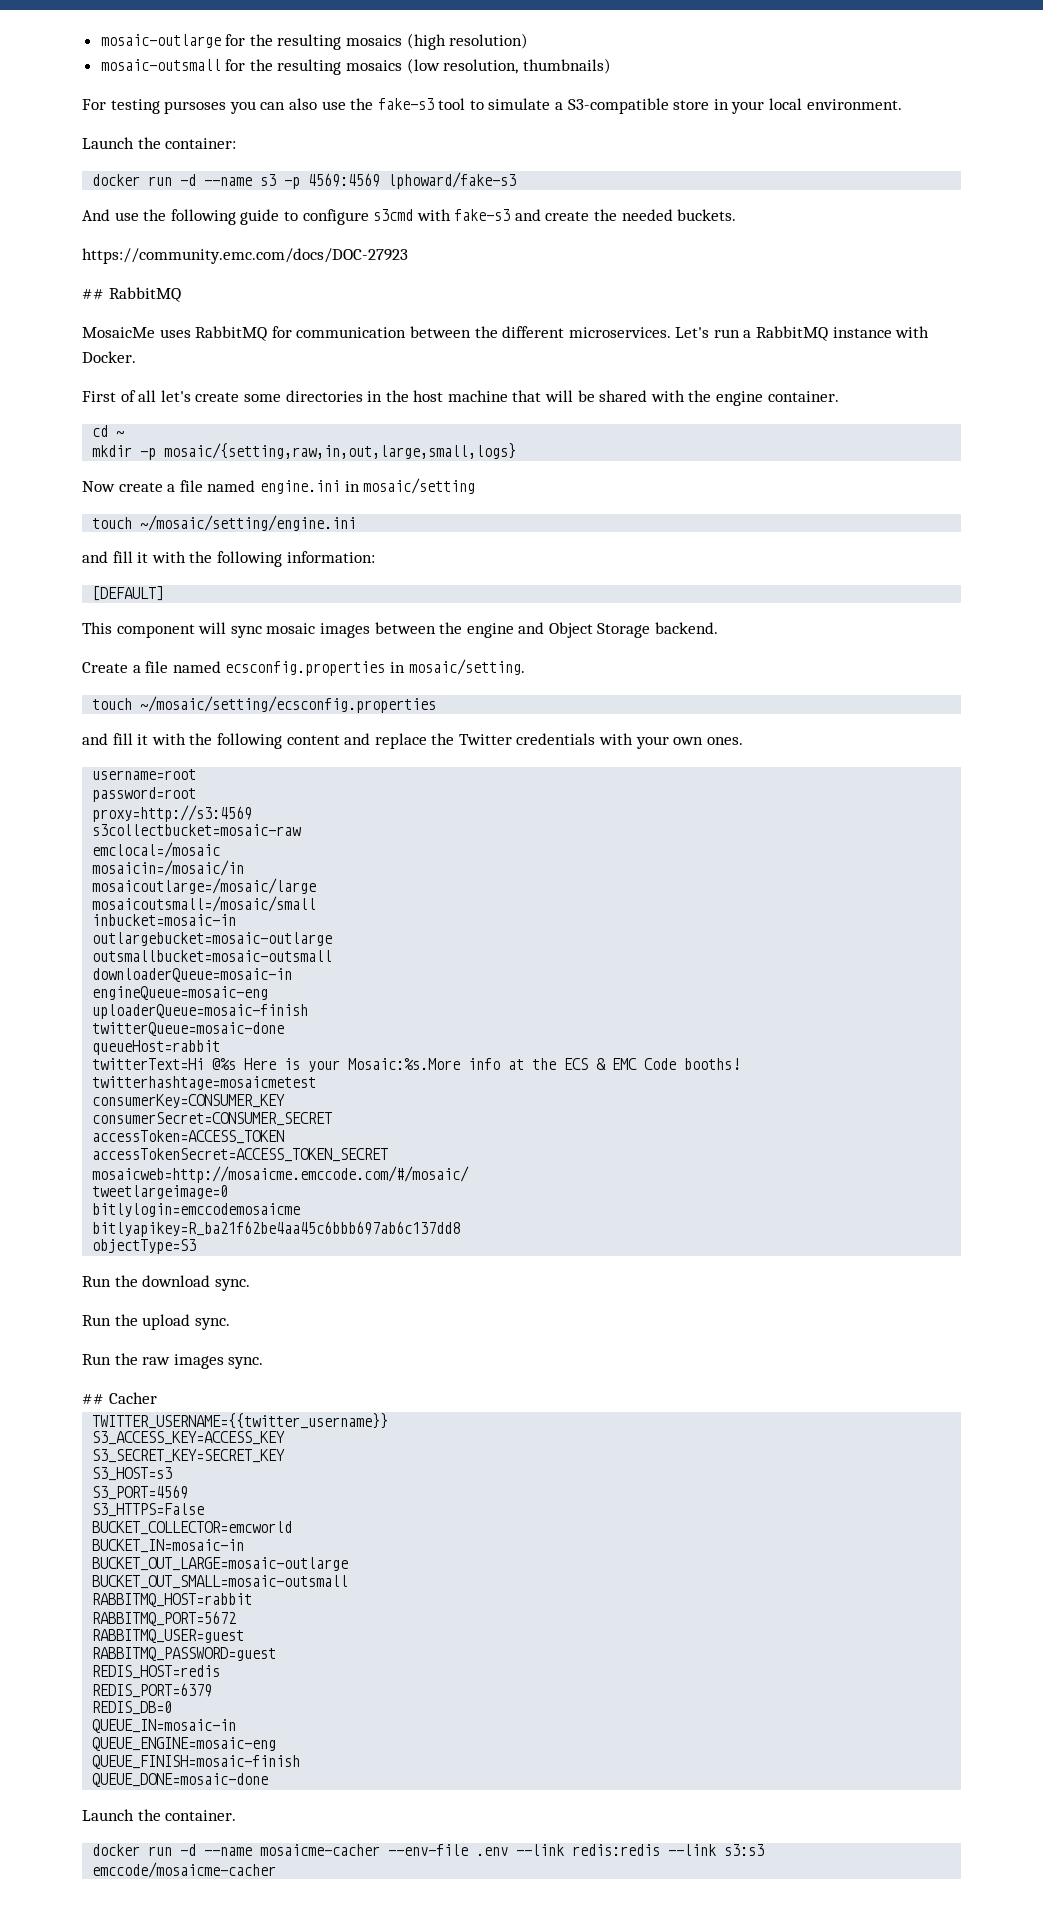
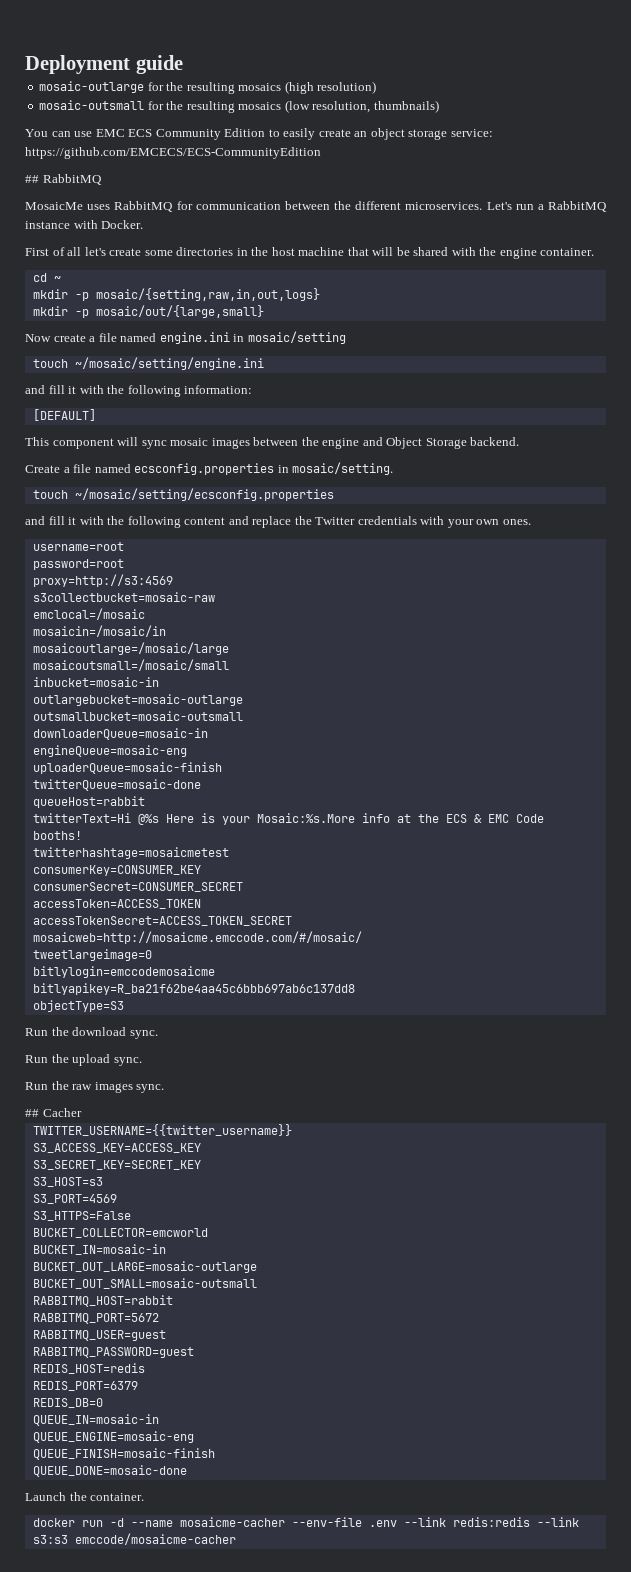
+ Deployment guide
- For testing pursoses you can also use the fake-s3 tool to simulate a S3-compatible store in your local environment.
- Launch the container:
- docker run -d --name s3 -p 4569:4569 lphoward/fake-s3
- And use the following guide to configure s3cmd with fake-s3 and create the needed buckets.
- https://community.emc.com/docs/DOC-27923
+ You can use EMC ECS Community Edition to easily create an object storage service: https://github.com/EMCECS/ECS-CommunityEdition
- mkdir -p mosaic/{setting,raw,in,out,large,small,logs}
+ mkdir -p mosaic/{setting,raw,in,out,logs}
+ mkdir -p mosaic/out/{large,small}

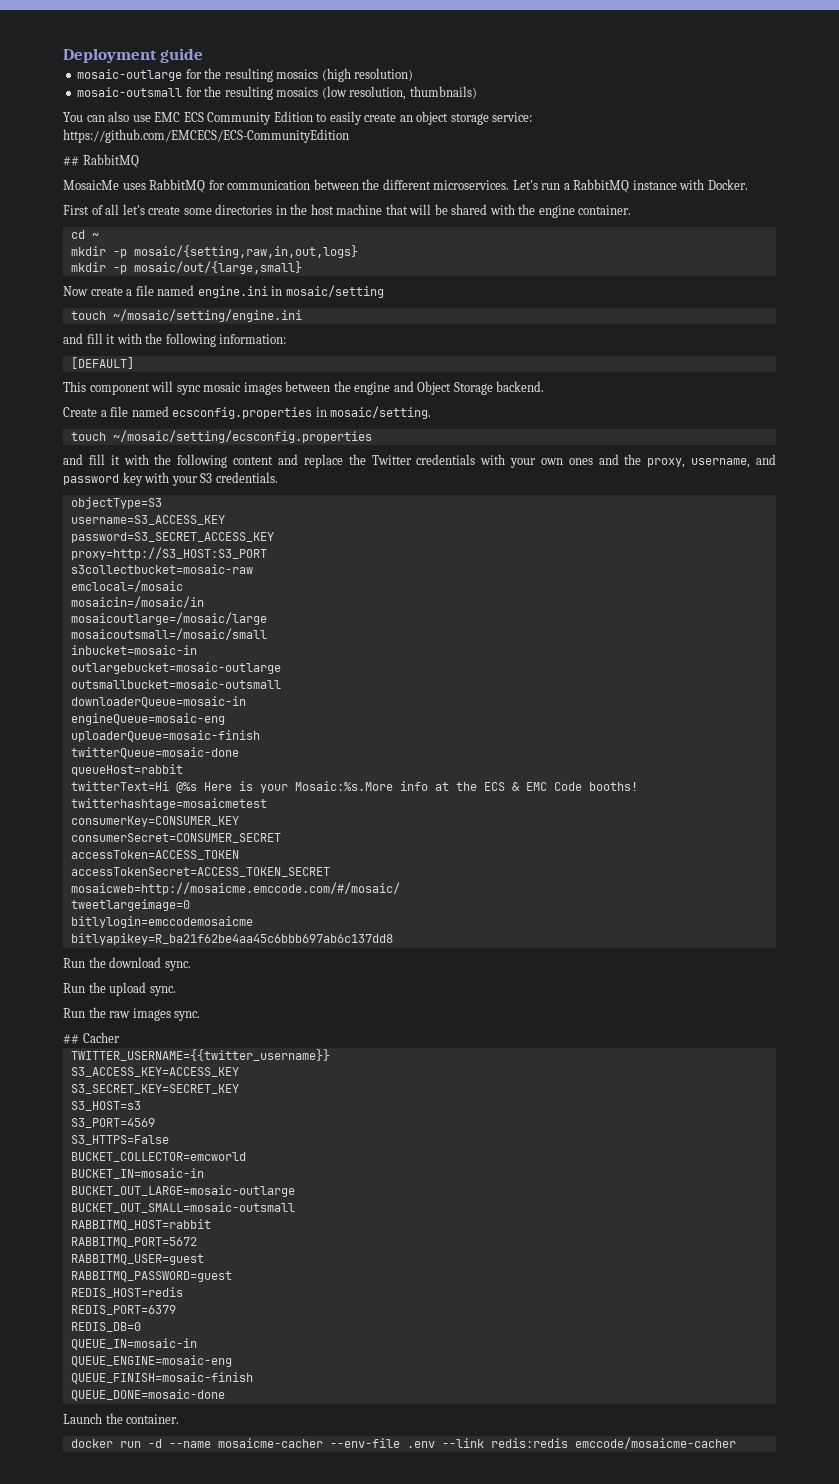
- You can use EMC ECS Community Edition to easily create an object storage service: https://github.com/EMCECS/ECS-CommunityEdition
+ You can also use EMC ECS Community Edition to easily create an object storage service: https://github.com/EMCECS/ECS-CommunityEdition
- and fill it with the following content and replace the Twitter credentials with your own ones.
- username=root
- password=root
- proxy=http://s3:4569
+ and fill it with the following content and replace the Twitter credentials with your own ones and the proxy, username, and password key with your S3 credentials.
+ objectType=S3
+ username=S3_ACCESS_KEY
+ password=S3_SECRET_ACCESS_KEY
+ proxy=http://S3_HOST:S3_PORT
- objectType=S3
- docker run -d --name mosaicme-cacher --env-file .env --link redis:redis --link s3:s3 emccode/mosaicme-cacher
+ docker run -d --name mosaicme-cacher --env-file .env --link redis:redis emccode/mosaicme-cacher

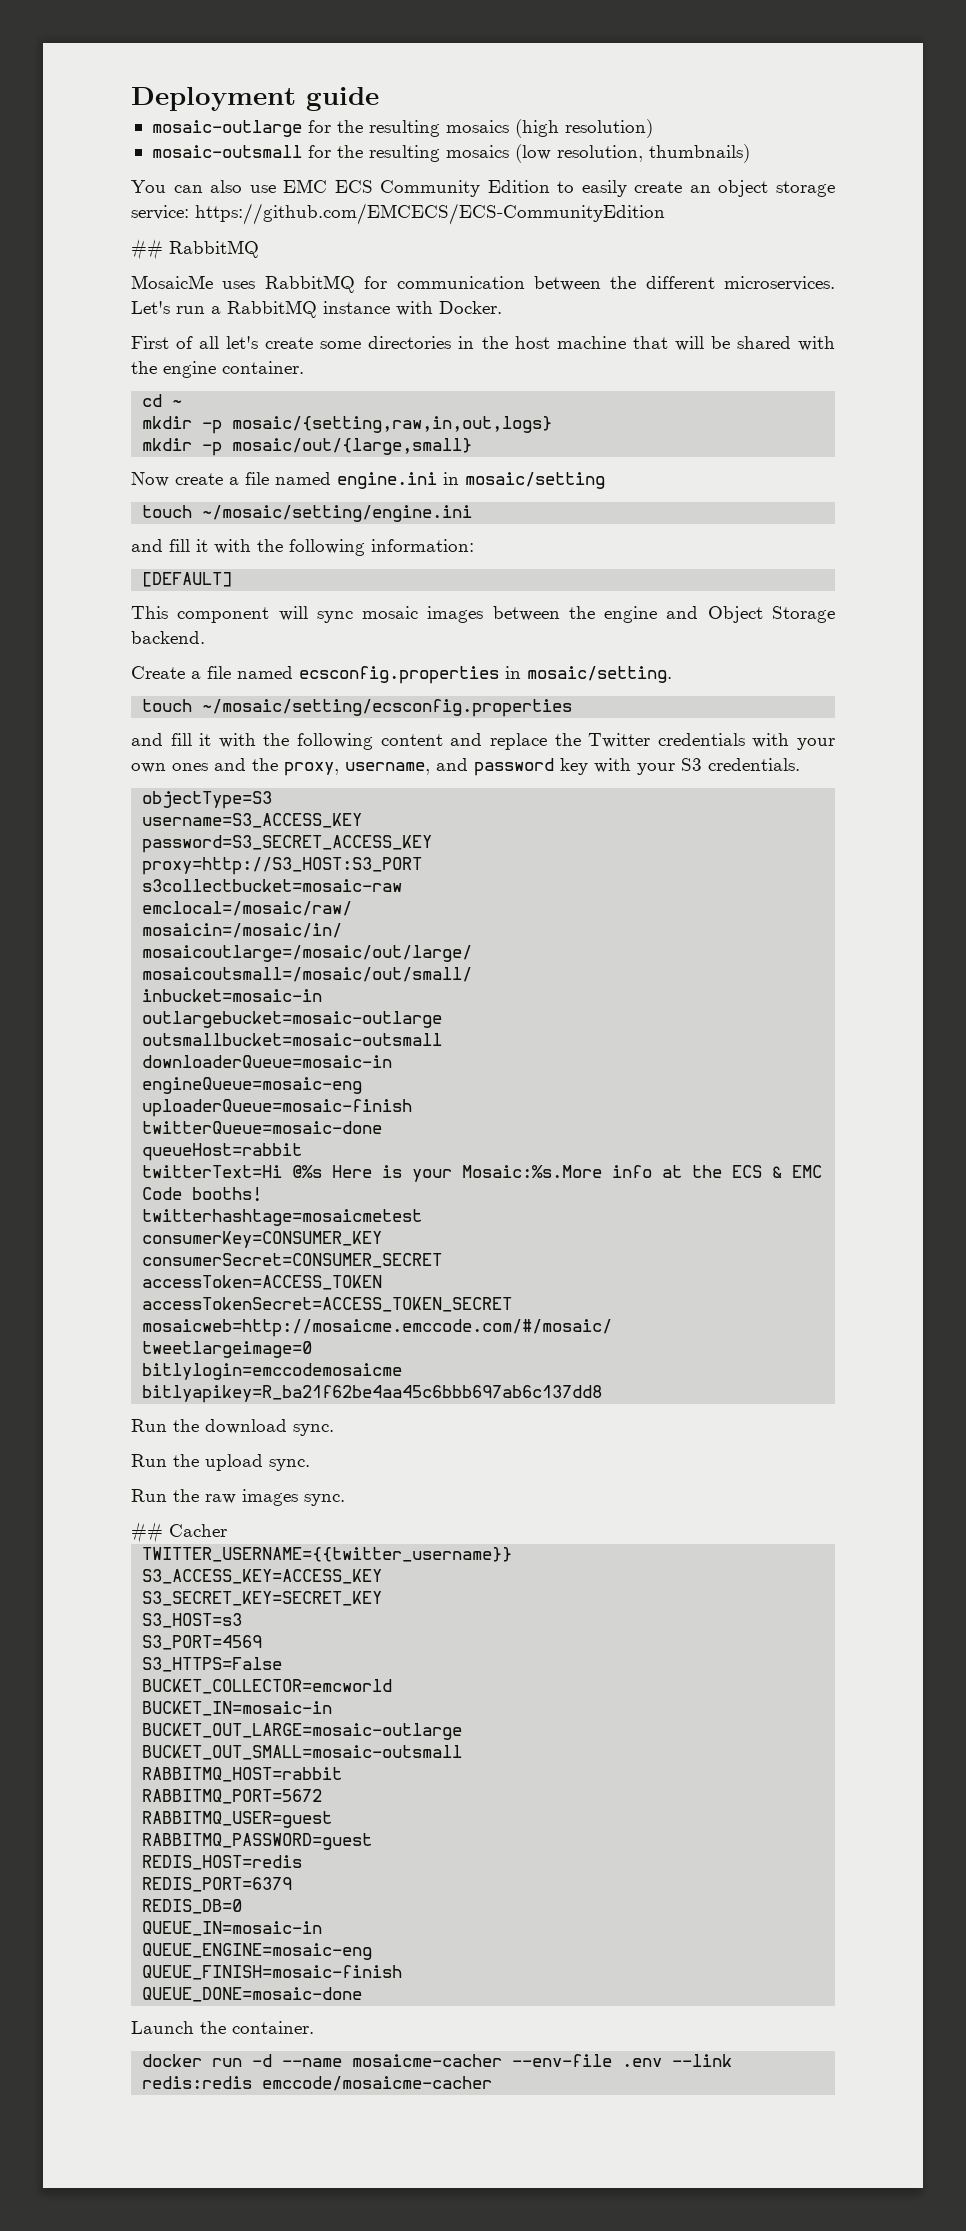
- emclocal=/mosaic
- mosaicin=/mosaic/in
- mosaicoutlarge=/mosaic/large
- mosaicoutsmall=/mosaic/small
+ emclocal=/mosaic/raw/
+ mosaicin=/mosaic/in/
+ mosaicoutlarge=/mosaic/out/large/
+ mosaicoutsmall=/mosaic/out/small/

